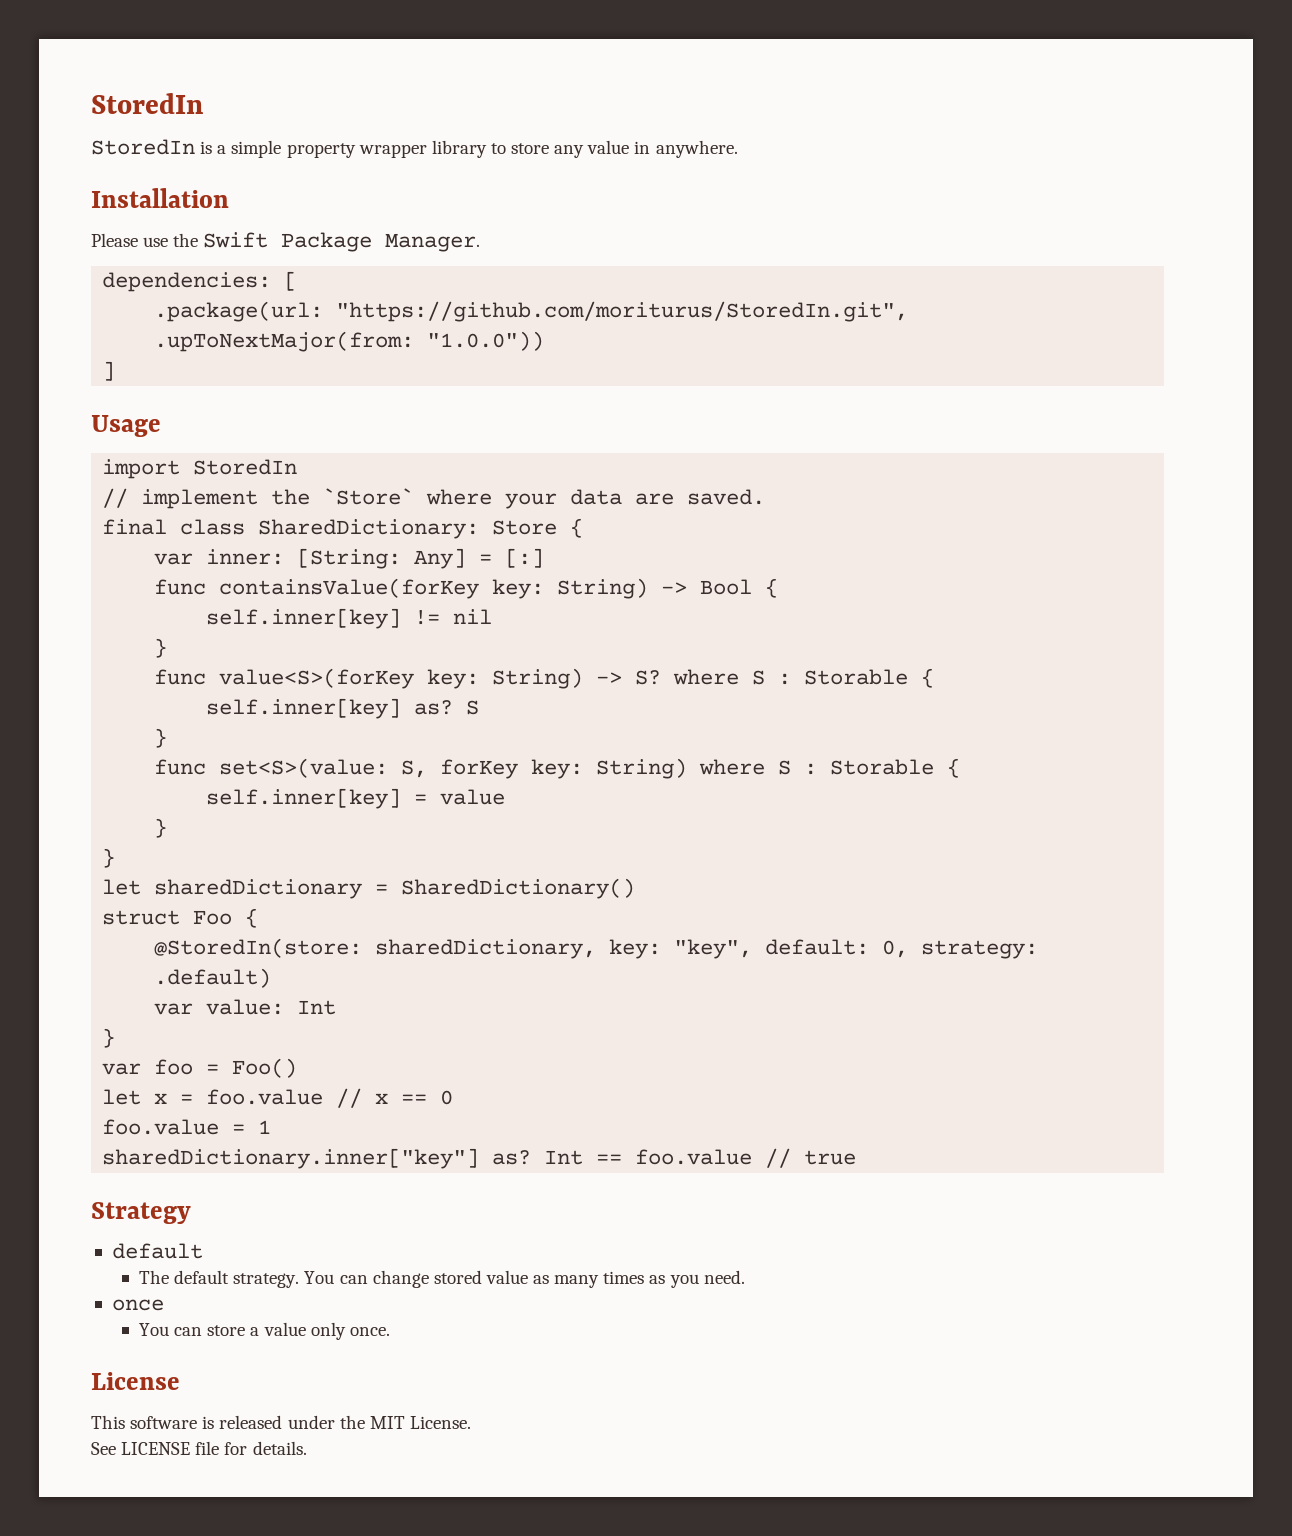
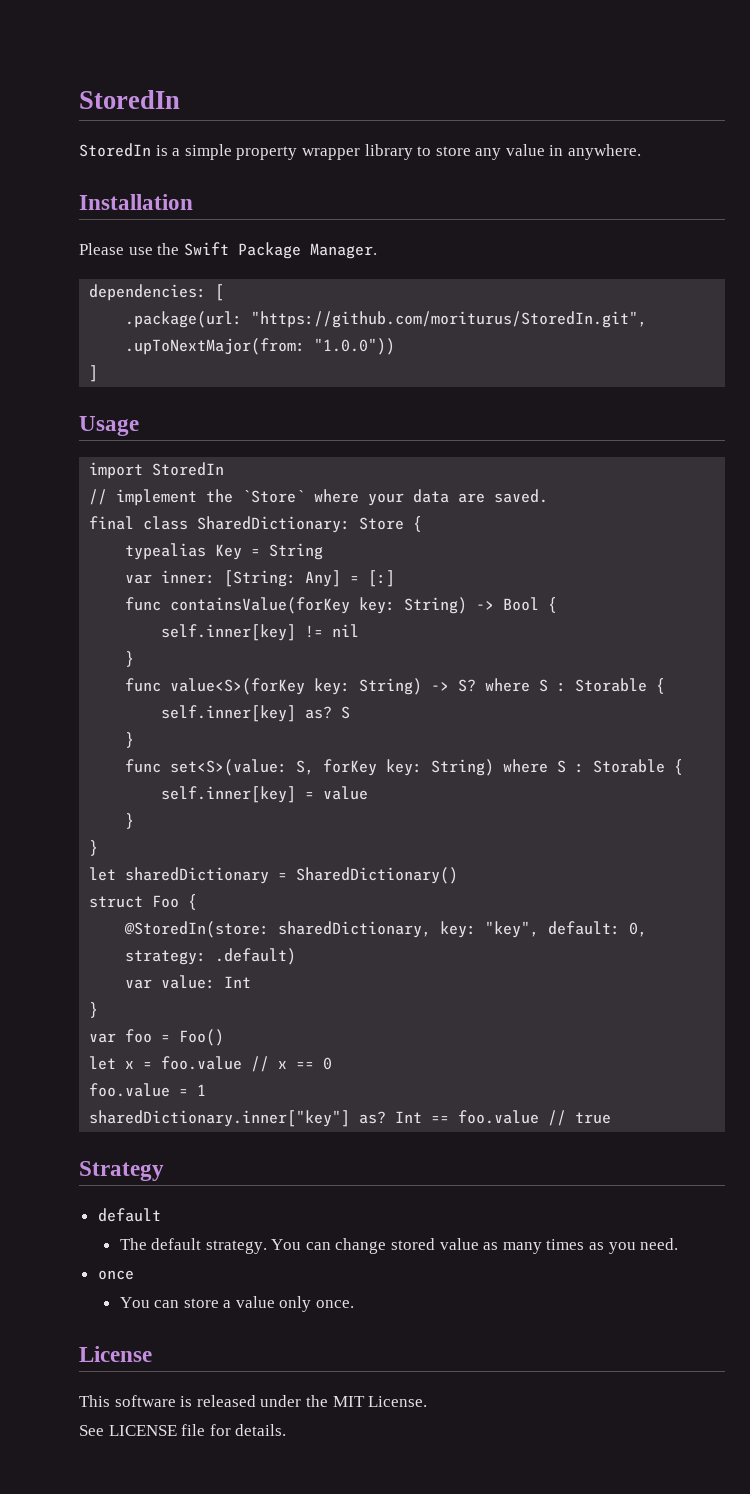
+ typealias Key = String

